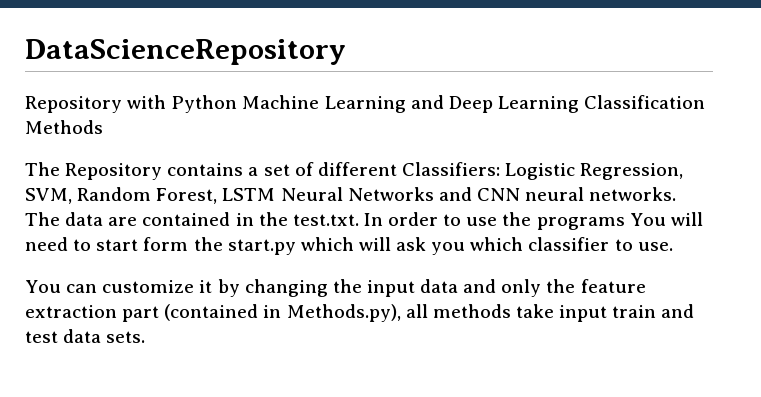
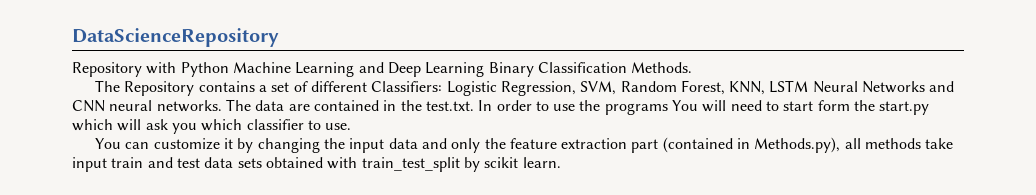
- Repository with Python Machine Learning and Deep Learning Classification Methods
+ Repository with Python Machine Learning and Deep Learning Binary Classification Methods.
- The Repository contains a set of different Classifiers: Logistic Regression, SVM, Random Forest, LSTM Neural Networks and CNN neural networks.
+ The Repository contains a set of different Classifiers: Logistic Regression, SVM, Random Forest, KNN, LSTM Neural Networks and CNN neural networks.
- You can customize it by changing the input data and only the feature extraction part (contained in Methods.py), all methods take input train and test data sets.
+ You can customize it by changing the input data and only the feature extraction part (contained in Methods.py), all methods take input train and test data sets obtained with train_test_split by scikit learn.

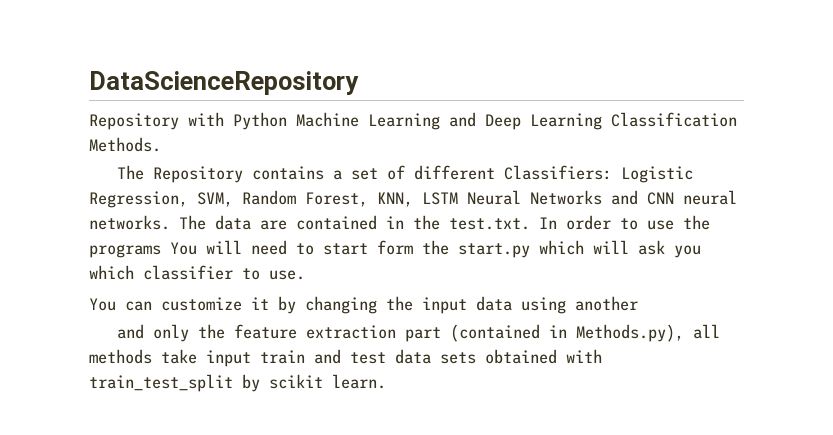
- Repository with Python Machine Learning and Deep Learning Binary Classification Methods.
+ Repository with Python Machine Learning and Deep Learning Classification Methods.
- You can customize it by changing the input data and only the feature extraction part (contained in Methods.py), all methods take input train and test data sets obtained with train_test_split by scikit learn.
+ You can customize it by changing the input data using another
+ and only the feature extraction part (contained in Methods.py), all methods take input train and test data sets obtained with train_test_split by scikit learn.

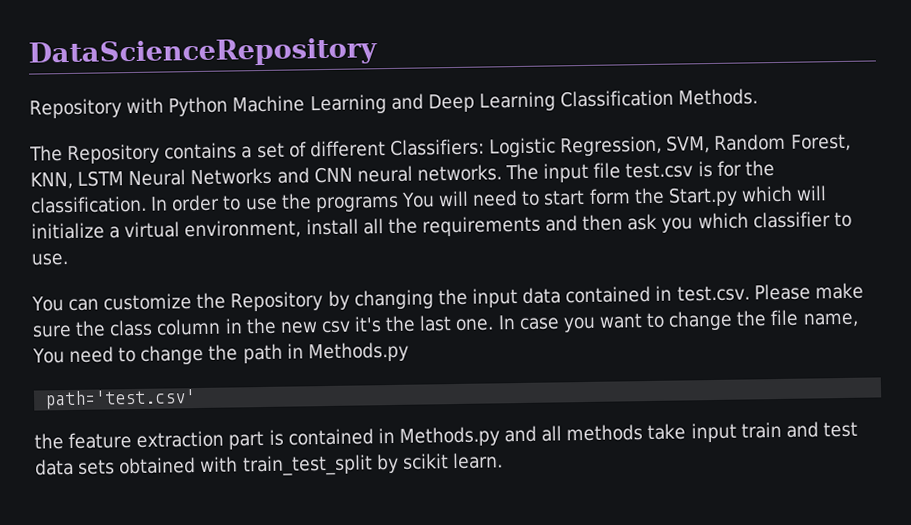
- The data are contained in the test.txt. In order to use the programs You will need to start form the start.py which will ask you which classifier to use.
+ The input file test.csv is for the classification. In order to use the programs You will need to start form the Start.py which will initialize a virtual environment, install all the requirements and then ask you which classifier to use.
- You can customize it by changing the input data using another
- and only the feature extraction part (contained in Methods.py), all methods take input train and test data sets obtained with train_test_split by scikit learn.
+ You can customize the Repository by changing the input data contained in test.csv. Please make sure the class column in the new csv it's the last one. In case you want to change the file name, You need to change the path in Methods.py
+ path='test.csv'
+ the feature extraction part is contained in Methods.py and all methods take input train and test data sets obtained with train_test_split by scikit learn.

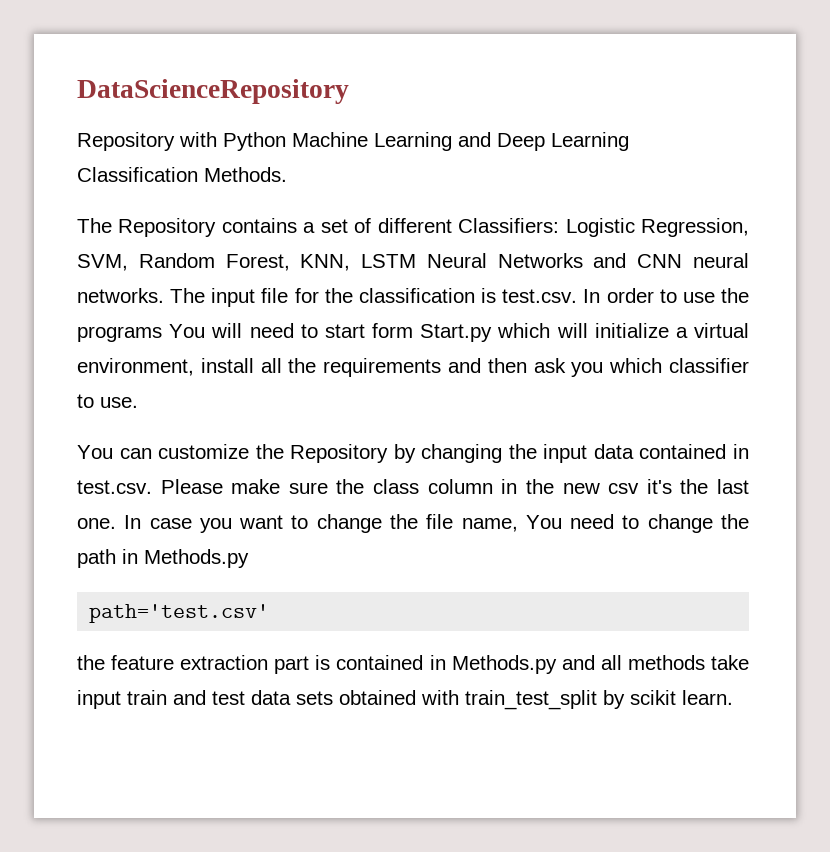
- The input file test.csv is for the classification. In order to use the programs You will need to start form the Start.py which will initialize a virtual environment, install all the requirements and then ask you which classifier to use.
+ The input file for the classification is test.csv. In order to use the programs You will need to start form Start.py which will initialize a virtual environment, install all the requirements and then ask you which classifier to use.

